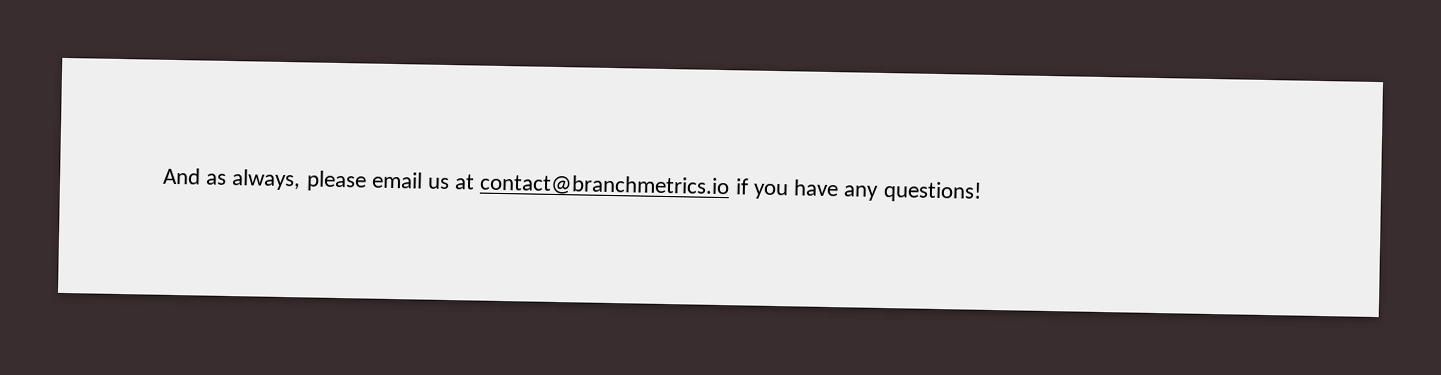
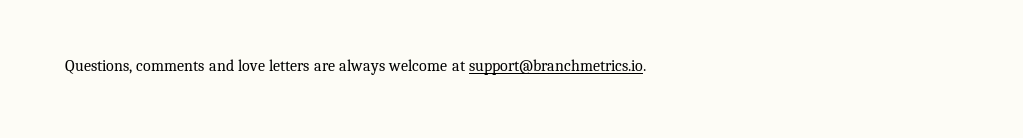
- And as always, please email us at contact@branchmetrics.io if you have any questions!
+ Questions, comments and love letters are always welcome at support@branchmetrics.io.

